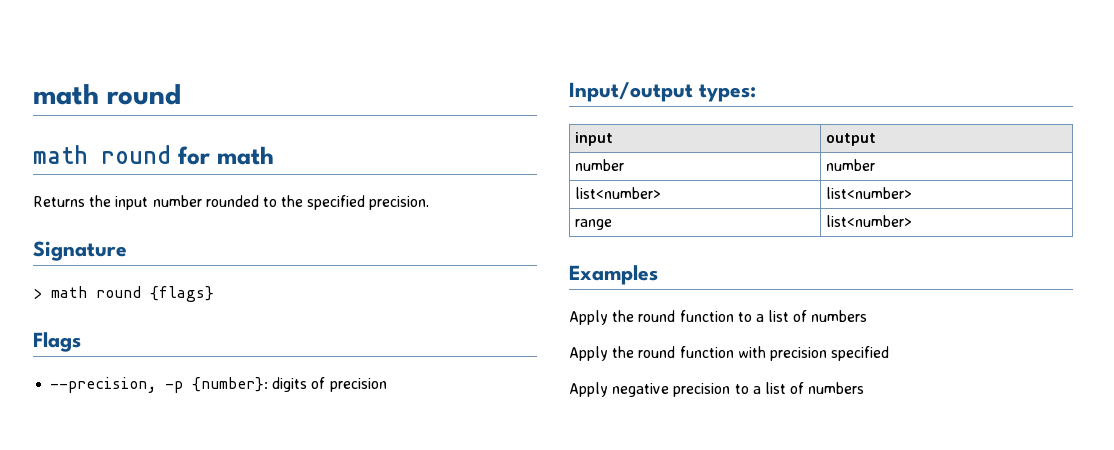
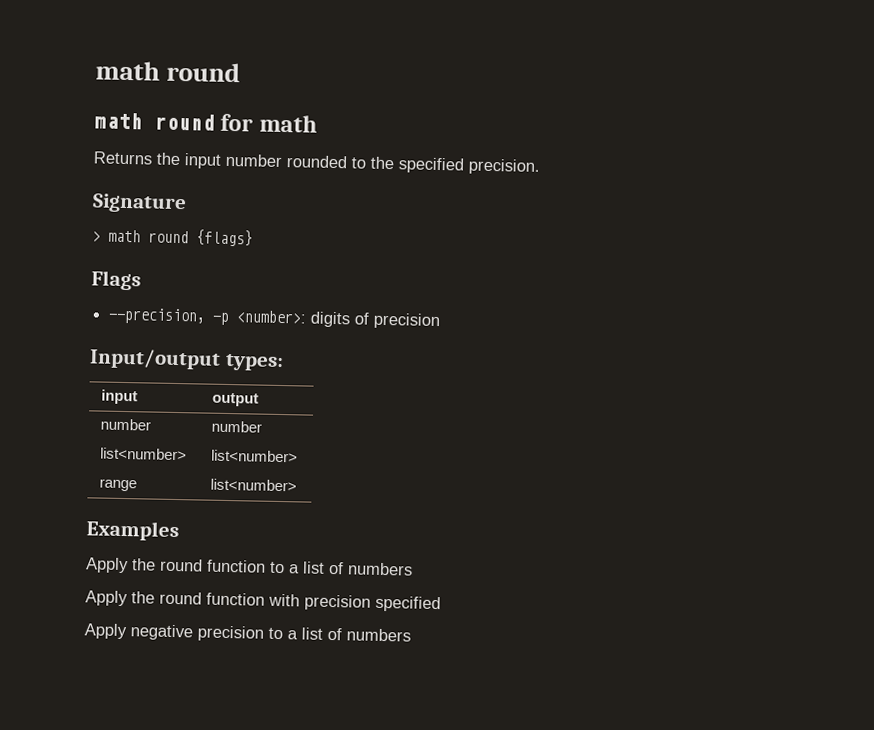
- --precision, -p {number}: digits of precision
+ --precision, -p <number>: digits of precision

